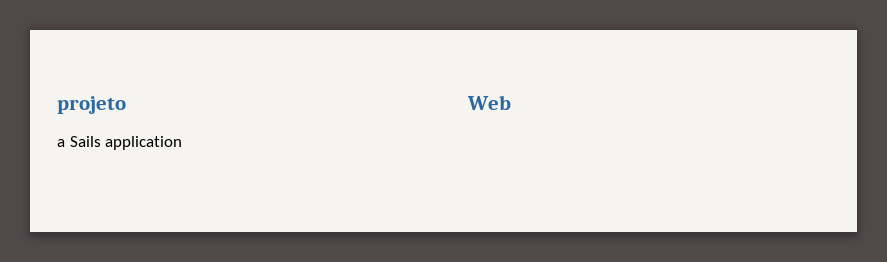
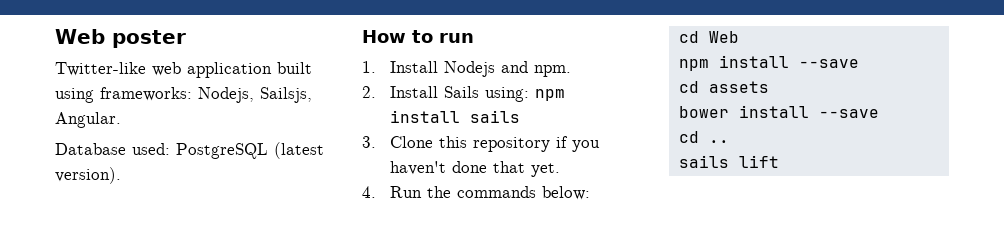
- projeto
- a Sails application
- Web
+ Web poster
+ Twitter-like web application built using frameworks: Nodejs, Sailsjs, Angular.
+ Database used: PostgreSQL (latest version).
+ How to run
+ 1. Install Nodejs and npm.
+ 2. Install Sails using: npm install sails
+ 3. Clone this repository if you haven't done that yet.
+ 4. Run the commands below:
+ cd Web
+ npm install --save
+ cd assets
+ bower install --save
+ cd ..
+ sails lift

